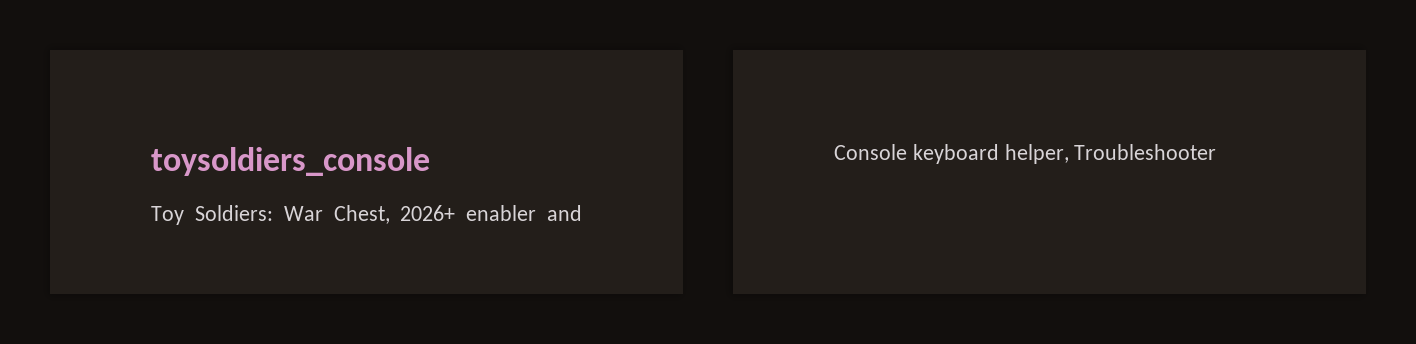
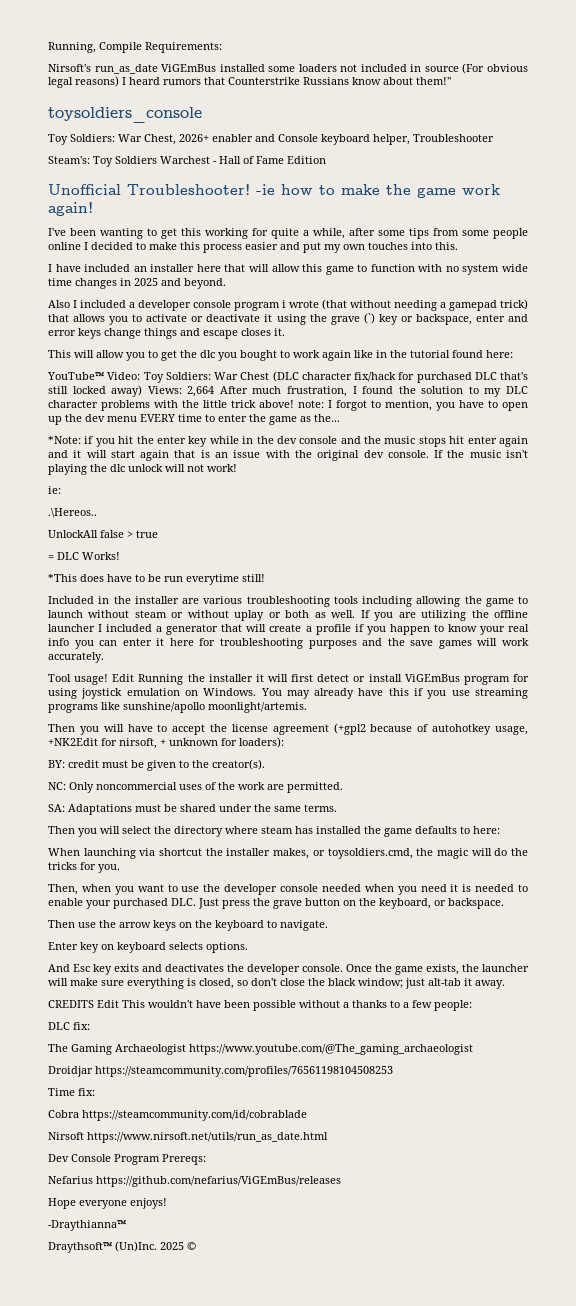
+ Running, Compile Requirements:
+ Nirsoft's run_as_date ViGEmBus installed some loaders not included in source (For obvious legal reasons) I heard rumors that Counterstrike Russians know about them!"
+ Steam's: Toy Soldiers Warchest - Hall of Fame Edition
+ Unofficial Troubleshooter! -ie how to make the game work again!
+ I've been wanting to get this working for quite a while, after some tips from some people online I decided to make this process easier and put my own touches into this.
+ I have included an installer here that will allow this game to function with no system wide time changes in 2025 and beyond.
+ Also I included a developer console program i wrote (that without needing a gamepad trick) that allows you to activate or deactivate it using the grave (`) key or backspace, enter and error keys change things and escape closes it.
+ This will allow you to get the dlc you bought to work again like in the tutorial found here:
+ YouTube™ Video: Toy Soldiers: War Chest (DLC character fix/hack for purchased DLC that's still locked away) Views: 2,664 After much frustration, I found the solution to my DLC character problems with the little trick above! note: I forgot to mention, you have to open up the dev menu EVERY time to enter the game as the...
+ *Note: if you hit the enter key while in the dev console and the music stops hit enter again and it will start again that is an issue with the original dev console. If the music isn't playing the dlc unlock will not work!
+ ie:
+ .\Hereos..
+ UnlockAll false > true
+ = DLC Works!
+ *This does have to be run everytime still!
+ Included in the installer are various troubleshooting tools including allowing the game to launch without steam or without uplay or both as well. If you are utilizing the offline launcher I included a generator that will create a profile if you happen to know your real info you can enter it here for troubleshooting purposes and the save games will work accurately.
+ Tool usage! Edit Running the installer it will first detect or install ViGEmBus program for using joystick emulation on Windows. You may already have this if you use streaming programs like sunshine/apollo moonlight/artemis.
+ Then you will have to accept the license agreement (+gpl2 because of autohotkey usage, +NK2Edit for nirsoft, + unknown for loaders):
+ BY: credit must be given to the creator(s).
+ NC: Only noncommercial uses of the work are permitted.
+ SA: Adaptations must be shared under the same terms.
+ Then you will select the directory where steam has installed the game defaults to here:
+ When launching via shortcut the installer makes, or toysoldiers.cmd, the magic will do the tricks for you.
+ Then, when you want to use the developer console needed when you need it is needed to enable your purchased DLC. Just press the grave button on the keyboard, or backspace.
+ Then use the arrow keys on the keyboard to navigate.
+ Enter key on keyboard selects options.
+ And Esc key exits and deactivates the developer console. Once the game exists, the launcher will make sure everything is closed, so don't close the black window; just alt-tab it away.
+ CREDITS Edit This wouldn't have been possible without a thanks to a few people:
+ DLC fix:
+ The Gaming Archaeologist https://www.youtube.com/@The_gaming_archaeologist
+ Droidjar https://steamcommunity.com/profiles/76561198104508253
+ Time fix:
+ Cobra https://steamcommunity.com/id/cobrablade
+ Nirsoft https://www.nirsoft.net/utils/run_as_date.html
+ Dev Console Program Prereqs:
+ Nefarius https://github.com/nefarius/ViGEmBus/releases
+ Hope everyone enjoys!
+ -Draythianna™
+ Draythsoft™ (Un)Inc. 2025 ©

